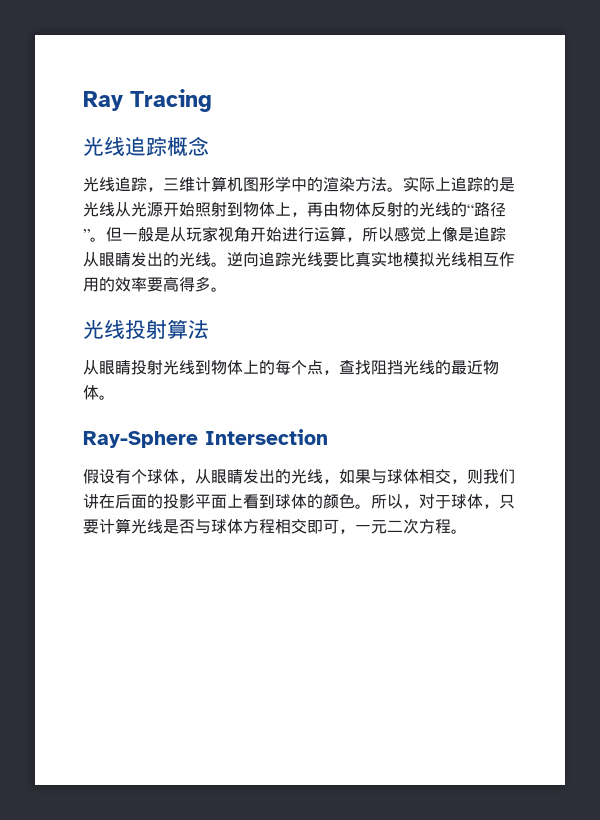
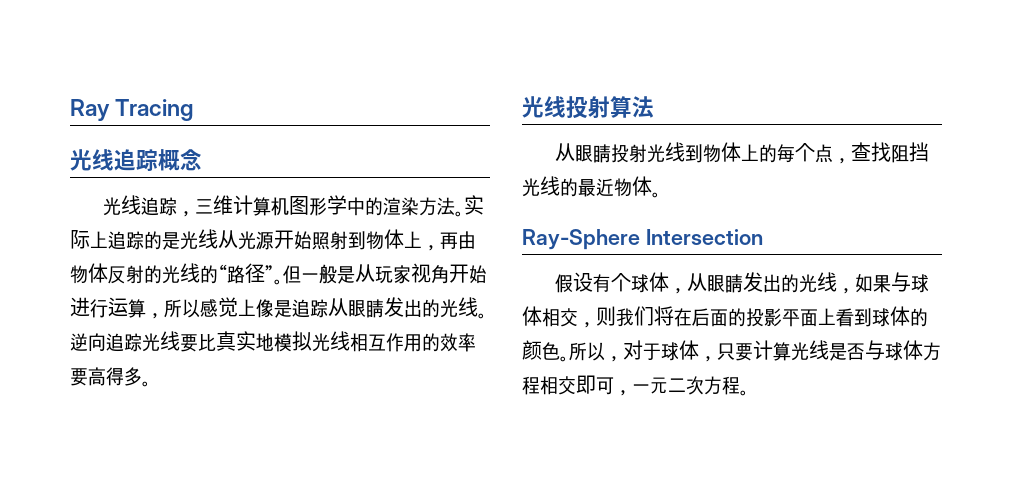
- 假设有个球体，从眼睛发出的光线，如果与球体相交，则我们讲在后面的投影平面上看到球体的颜色。
+ 假设有个球体，从眼睛发出的光线，如果与球体相交，则我们将在后面的投影平面上看到球体的颜色。

